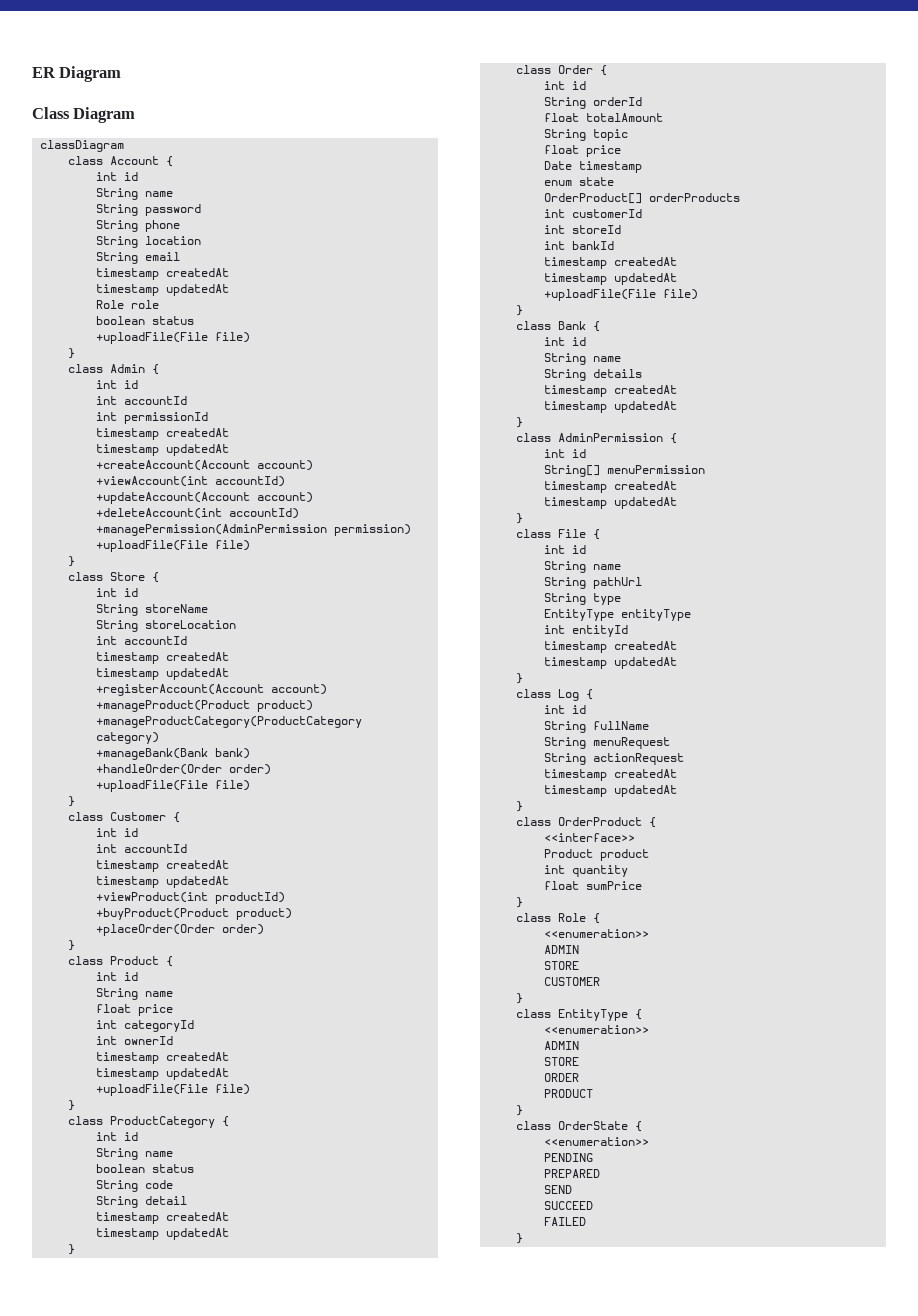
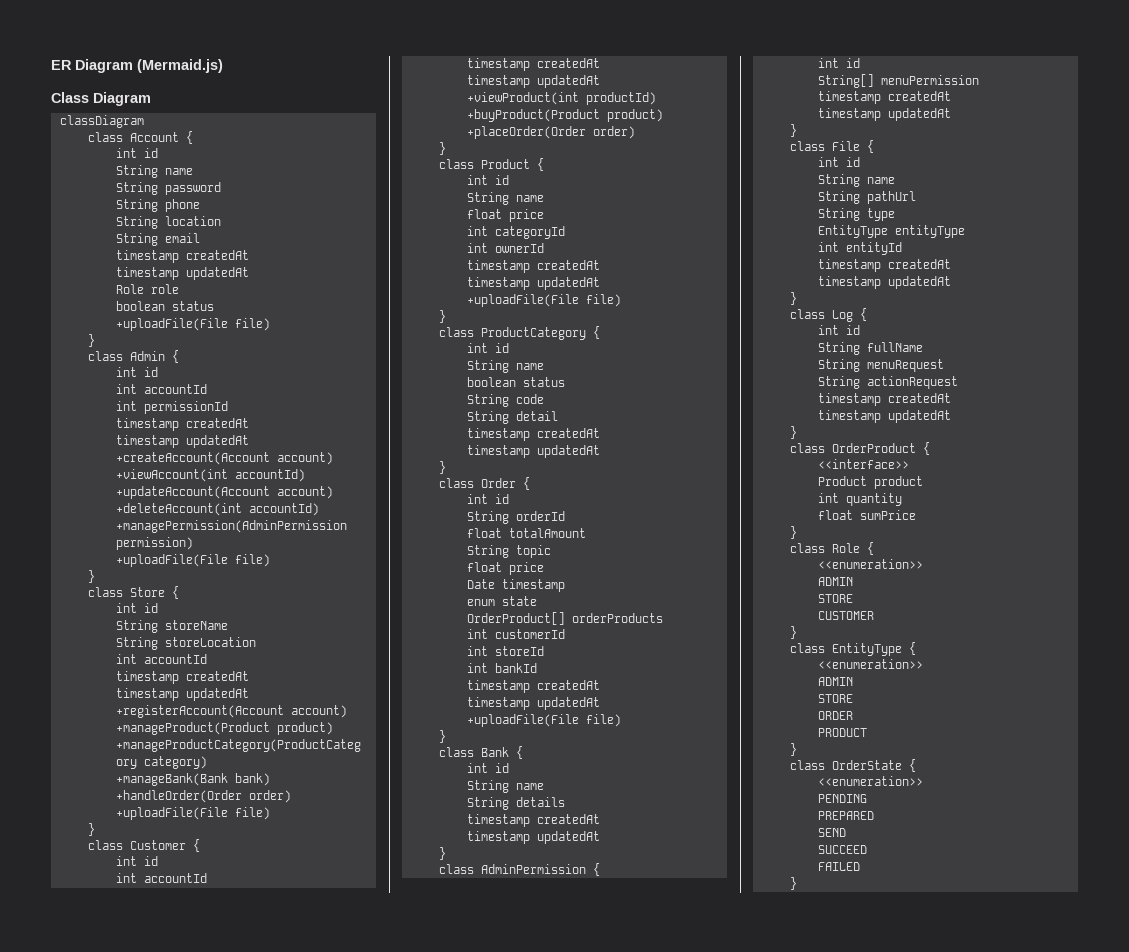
- ER Diagram
+ ER Diagram (Mermaid.js)

